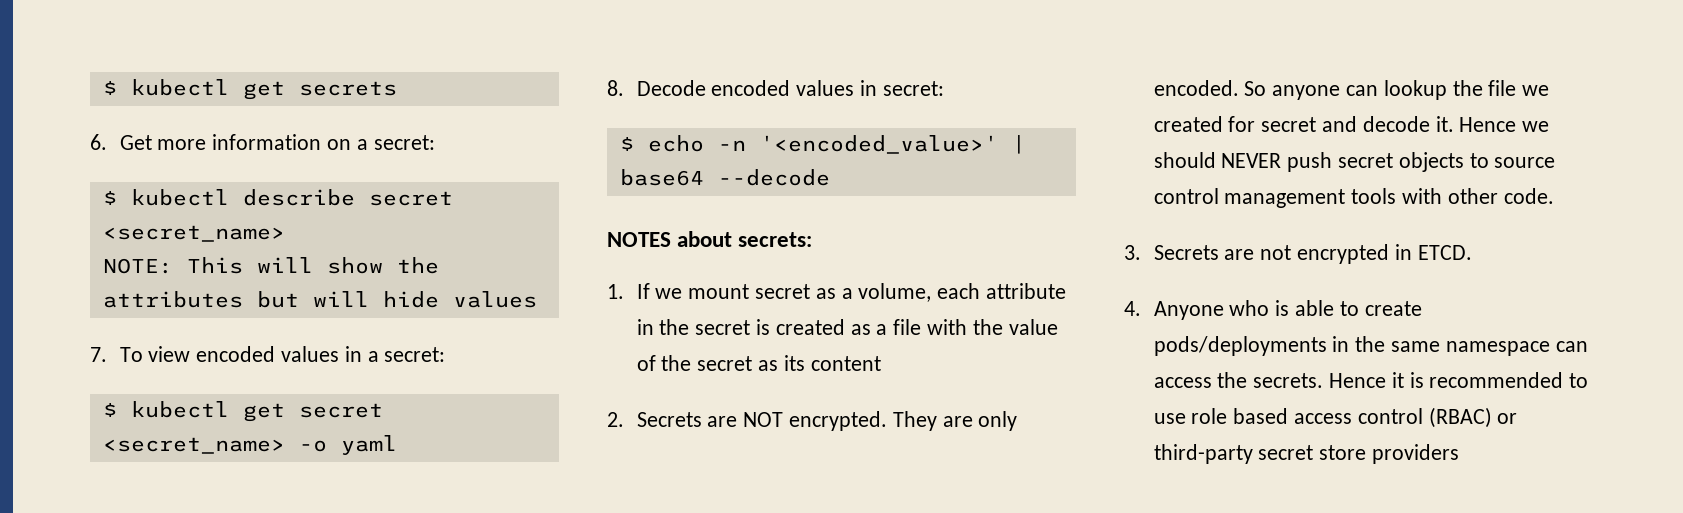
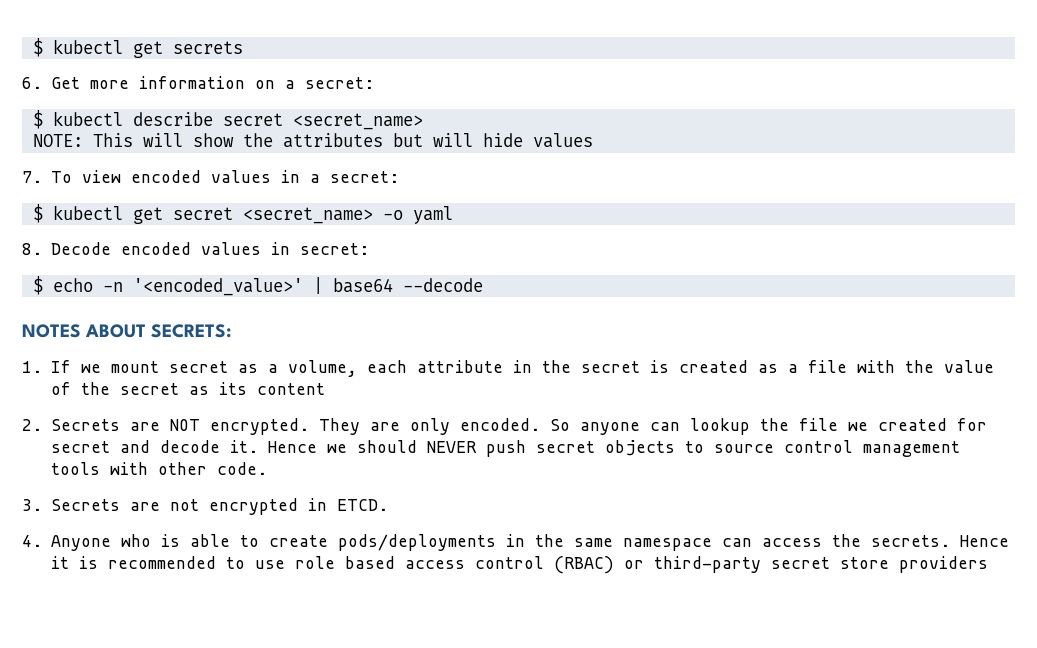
- NOTES about secrets:
+ NOTES ABOUT SECRETS:

